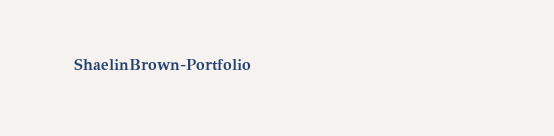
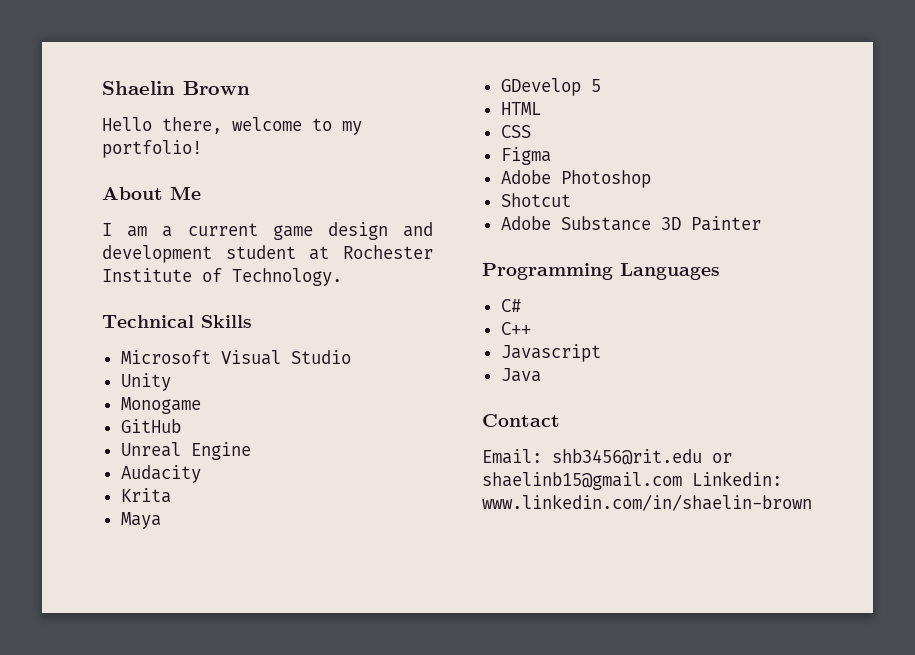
- ShaelinBrown-Portfolio
+ Shaelin Brown
+ Hello there, welcome to my portfolio!
+ About Me
+ I am a current game design and development student at Rochester Institute of Technology.
+ Technical Skills
+ Microsoft Visual Studio
+ Unity
+ Monogame
+ GitHub
+ Unreal Engine
+ Audacity
+ Krita
+ Maya
+ GDevelop 5
+ HTML
+ CSS
+ Figma
+ Adobe Photoshop
+ Shotcut
+ Adobe Substance 3D Painter
+ Programming Languages
+ C#
+ C++
+ Javascript
+ Java
+ Contact
+ Email: shb3456@rit.edu or shaelinb15@gmail.com Linkedin: www.linkedin.com/in/shaelin-brown

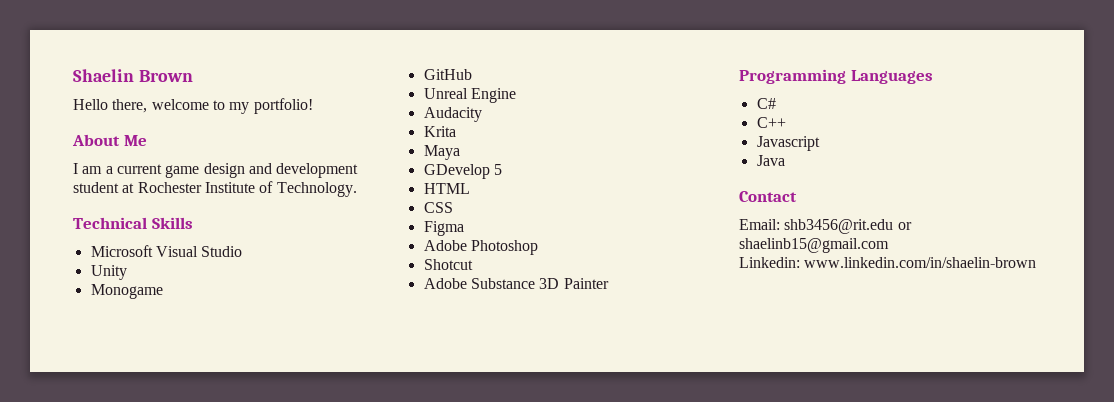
- Email: shb3456@rit.edu or shaelinb15@gmail.com Linkedin: www.linkedin.com/in/shaelin-brown
+ Email: shb3456@rit.edu or shaelinb15@gmail.com
+ Linkedin: www.linkedin.com/in/shaelin-brown

